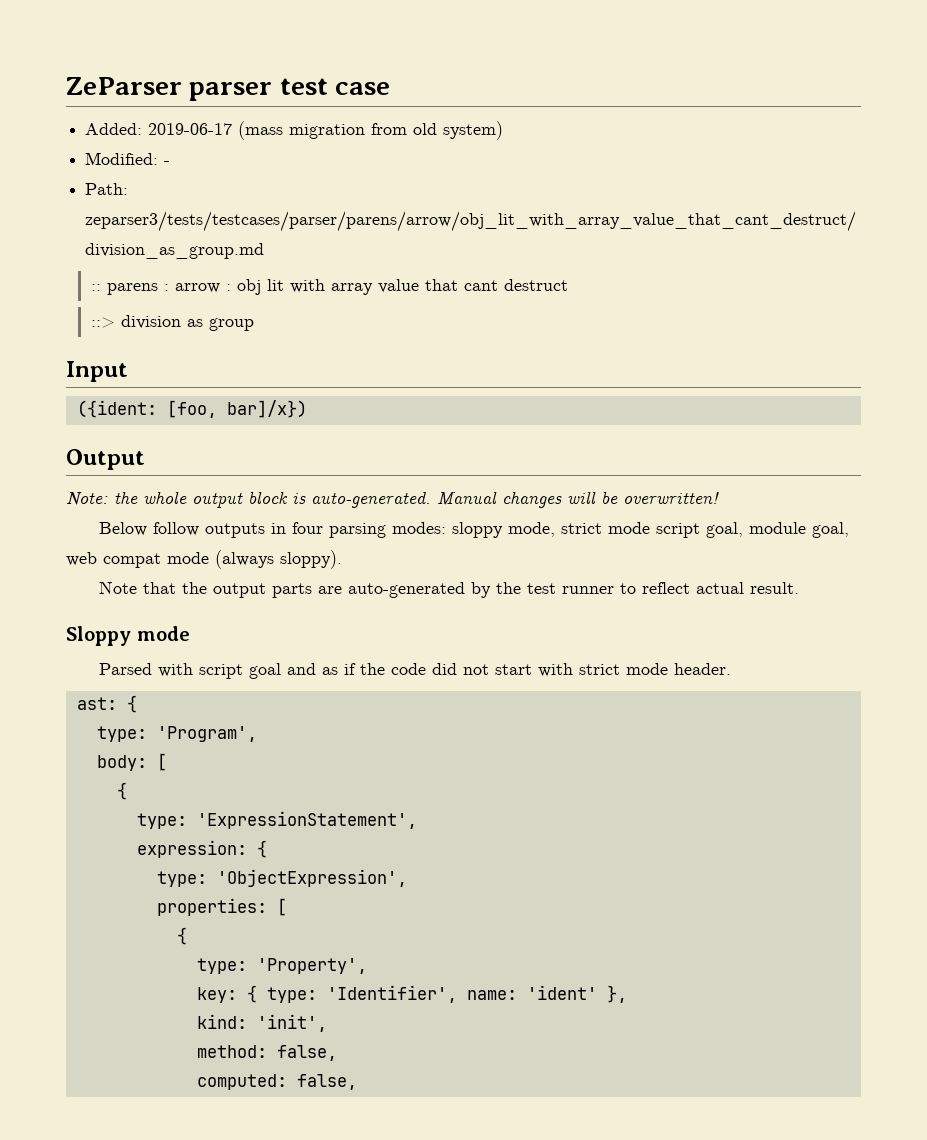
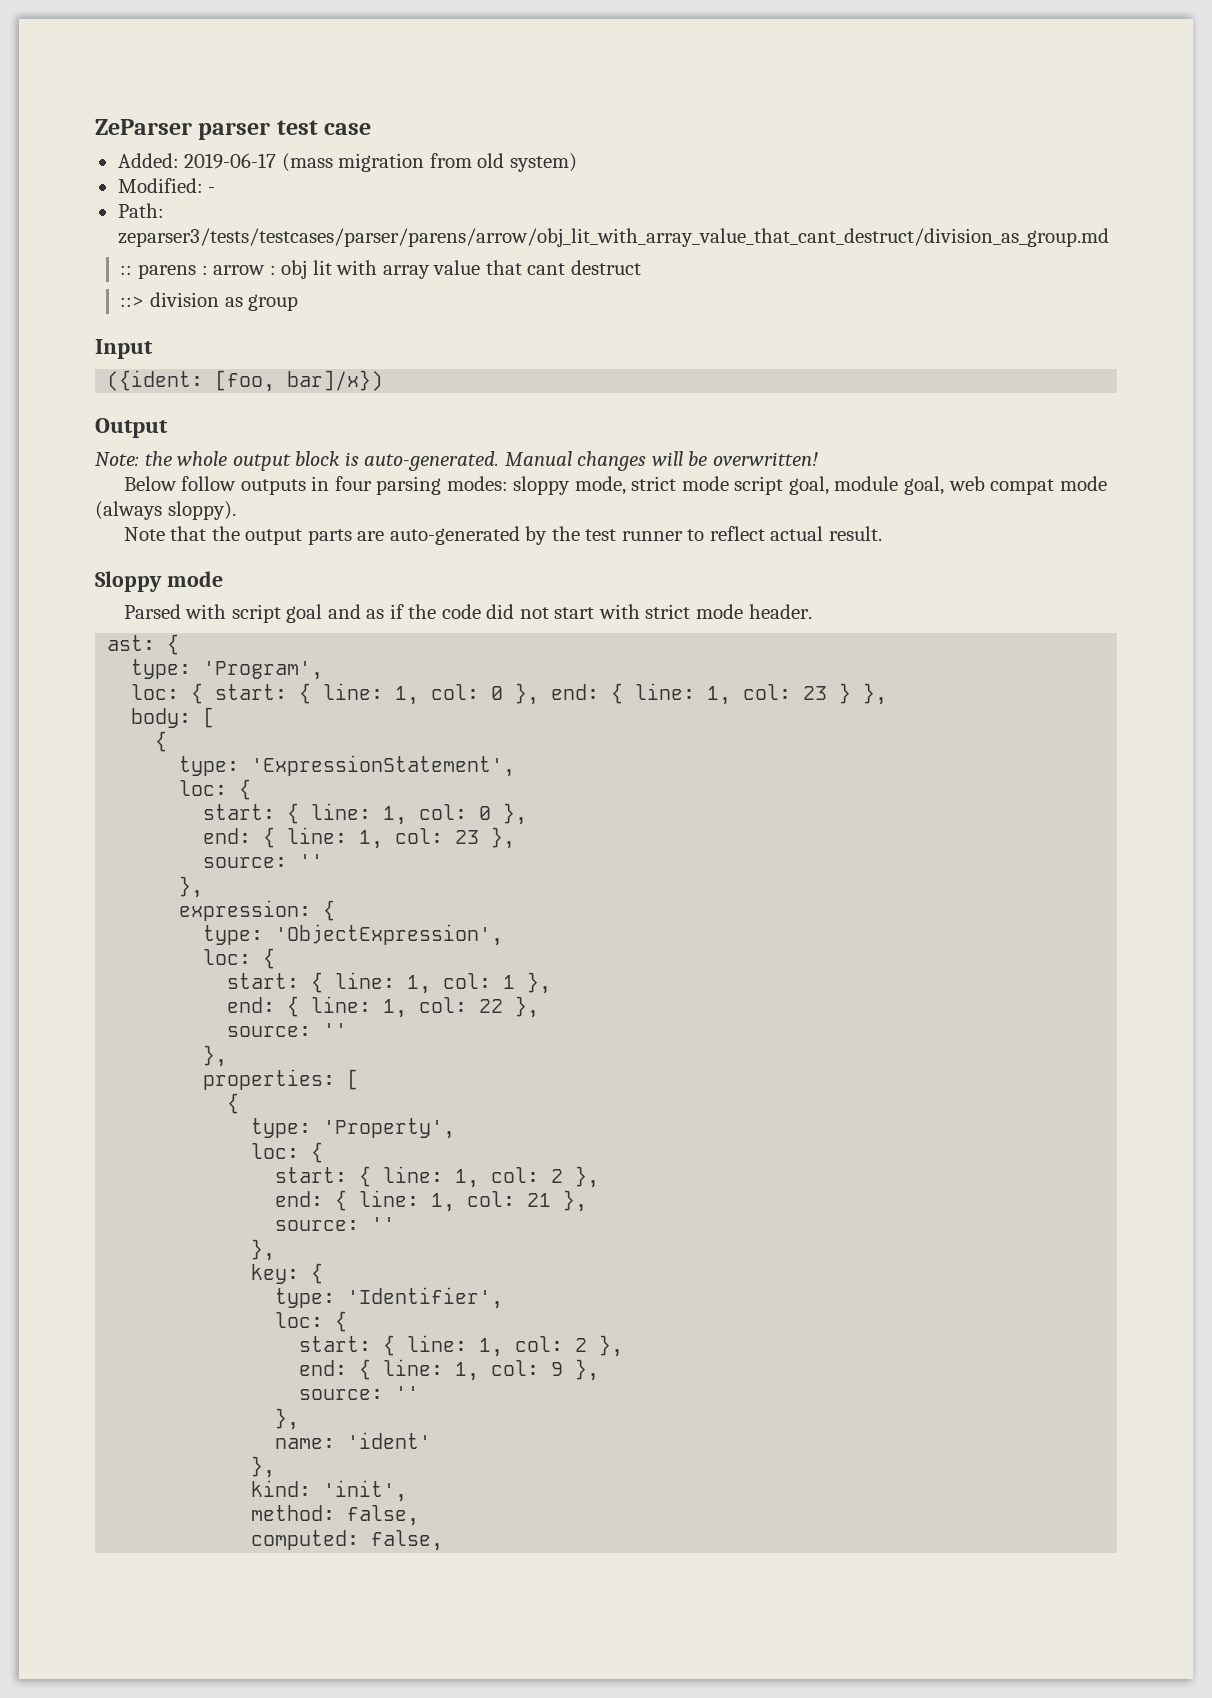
+ loc: { start: { line: 1, col: 0 }, end: { line: 1, col: 23 } },
  type: 'ExpressionStatement',
+ loc: {
+ start: { line: 1, col: 0 },
+ end: { line: 1, col: 23 },
+ source: ''
+ },
  expression: {
  type: 'ObjectExpression',
+ loc: {
+ start: { line: 1, col: 1 },
+ end: { line: 1, col: 22 },
+ source: ''
+ },
  type: 'Property',
+ loc: {
+ start: { line: 1, col: 2 },
+ end: { line: 1, col: 21 },
+ source: ''
+ },
- key: { type: 'Identifier', name: 'ident' },
+ key: {
+ type: 'Identifier',
+ loc: {
+ start: { line: 1, col: 2 },
+ end: { line: 1, col: 9 },
+ source: ''
+ },
+ name: 'ident'
+ },

